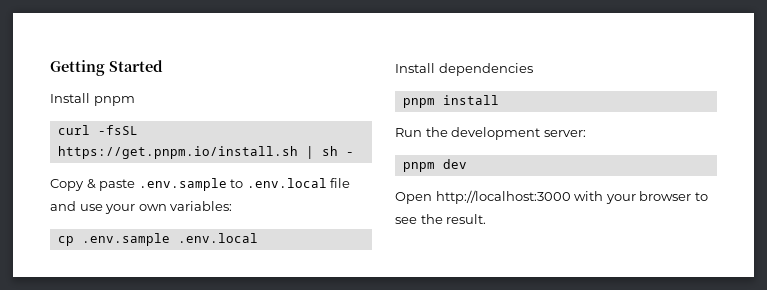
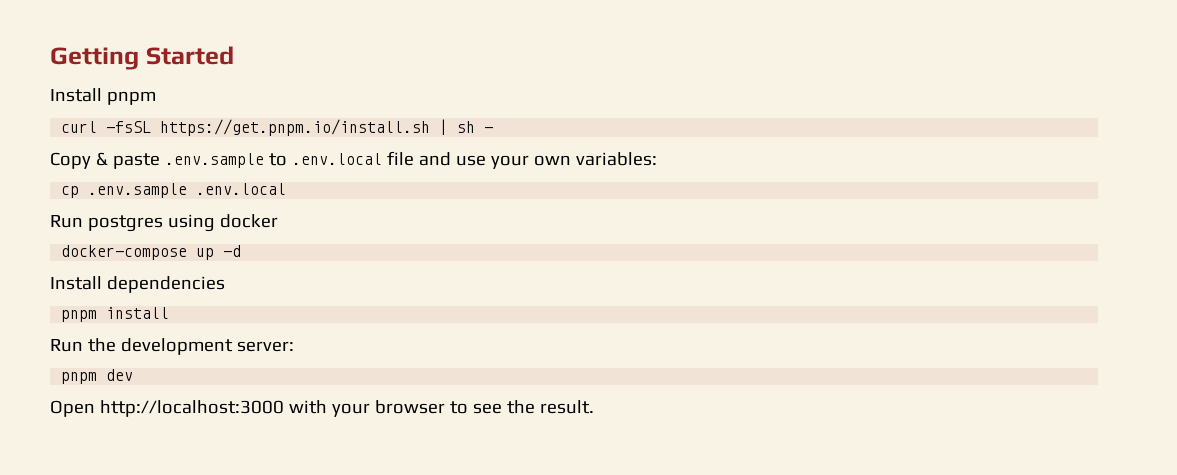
+ Run postgres using docker
+ docker-compose up -d

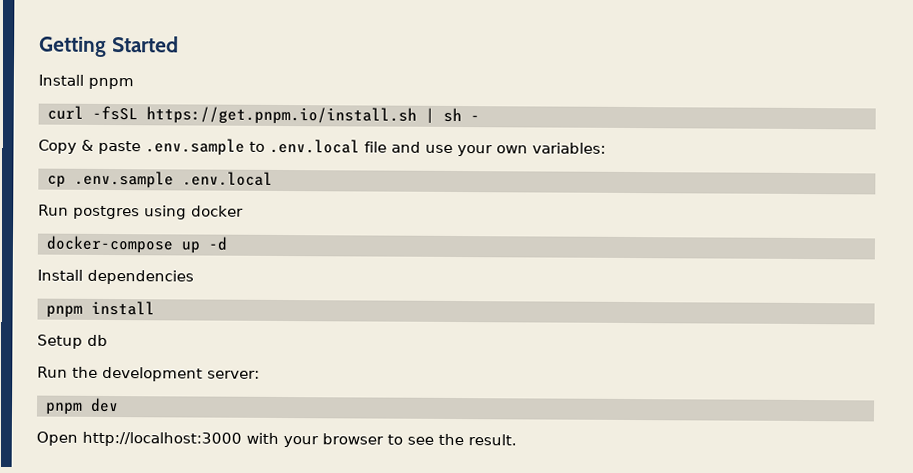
+ Setup db

